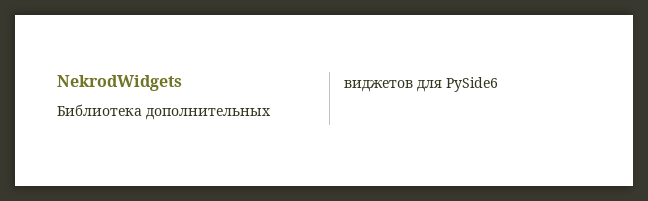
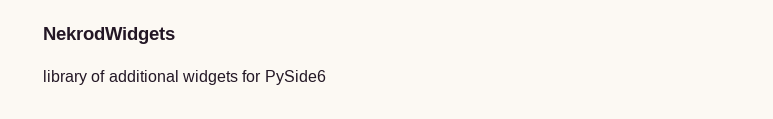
- Библиотека дополнительных виджетов для PySide6
+ library of additional widgets for PySide6

